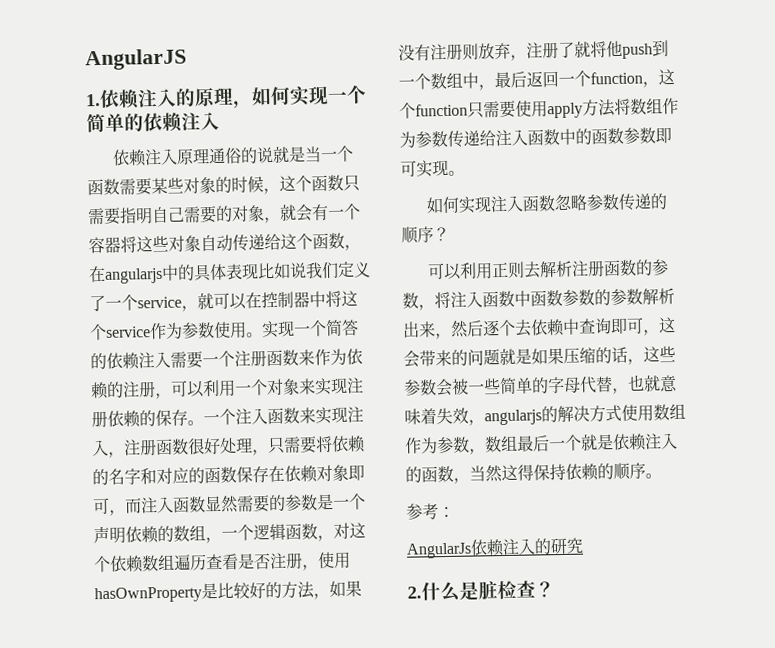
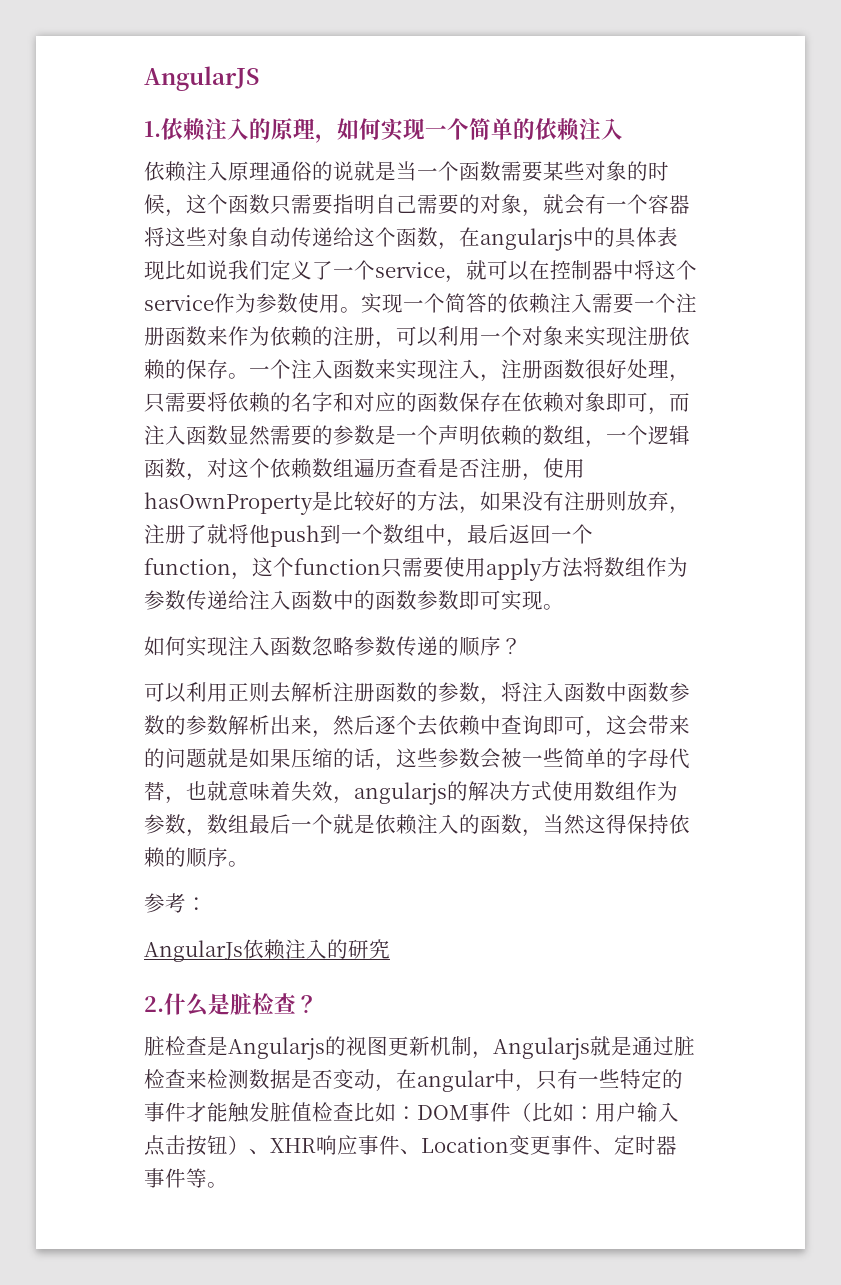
+ 脏检查是Angularjs的视图更新机制，Angularjs就是通过脏检查来检测数据是否变动，在angular中，只有一些特定的事件才能触发脏值检查比如：DOM事件（比如：用户输入点击按钮）、XHR响应事件、Location变更事件、定时器事件等。

